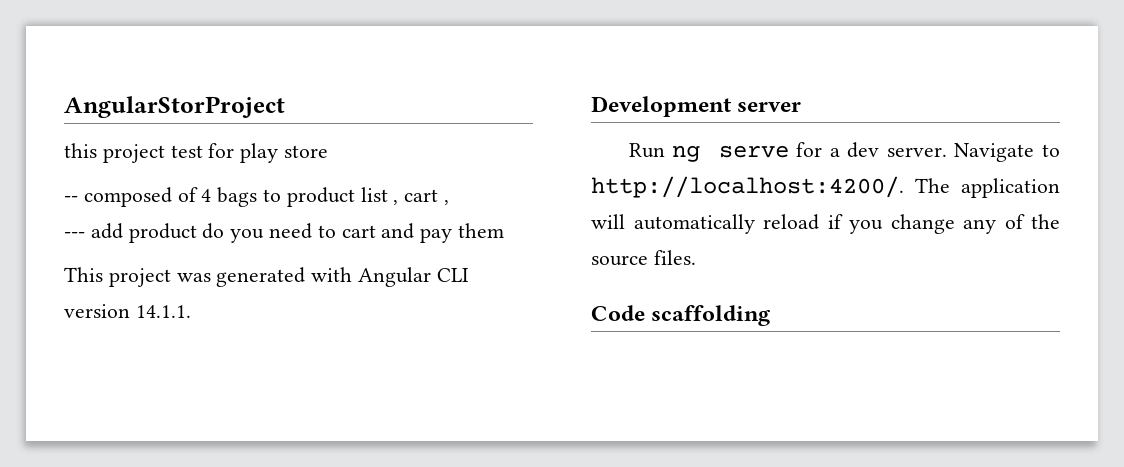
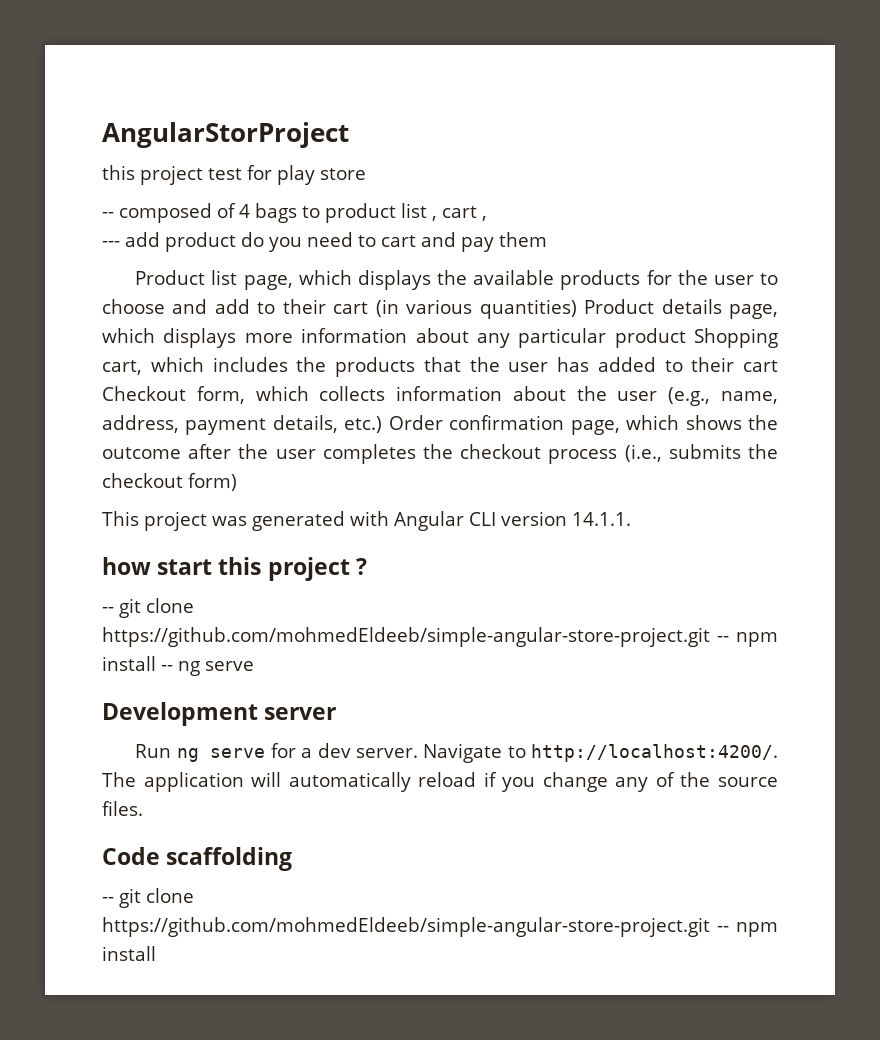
+ Product list page, which displays the available products for the user to choose and add to their cart (in various quantities) Product details page, which displays more information about any particular product Shopping cart, which includes the products that the user has added to their cart Checkout form, which collects information about the user (e.g., name, address, payment details, etc.) Order confirmation page, which shows the outcome after the user completes the checkout process (i.e., submits the checkout form)
+ how start this project ?
+ -- git clone https://github.com/mohmedEldeeb/simple-angular-store-project.git -- npm install -- ng serve
  Code scaffolding
+ -- git clone https://github.com/mohmedEldeeb/simple-angular-store-project.git -- npm install

